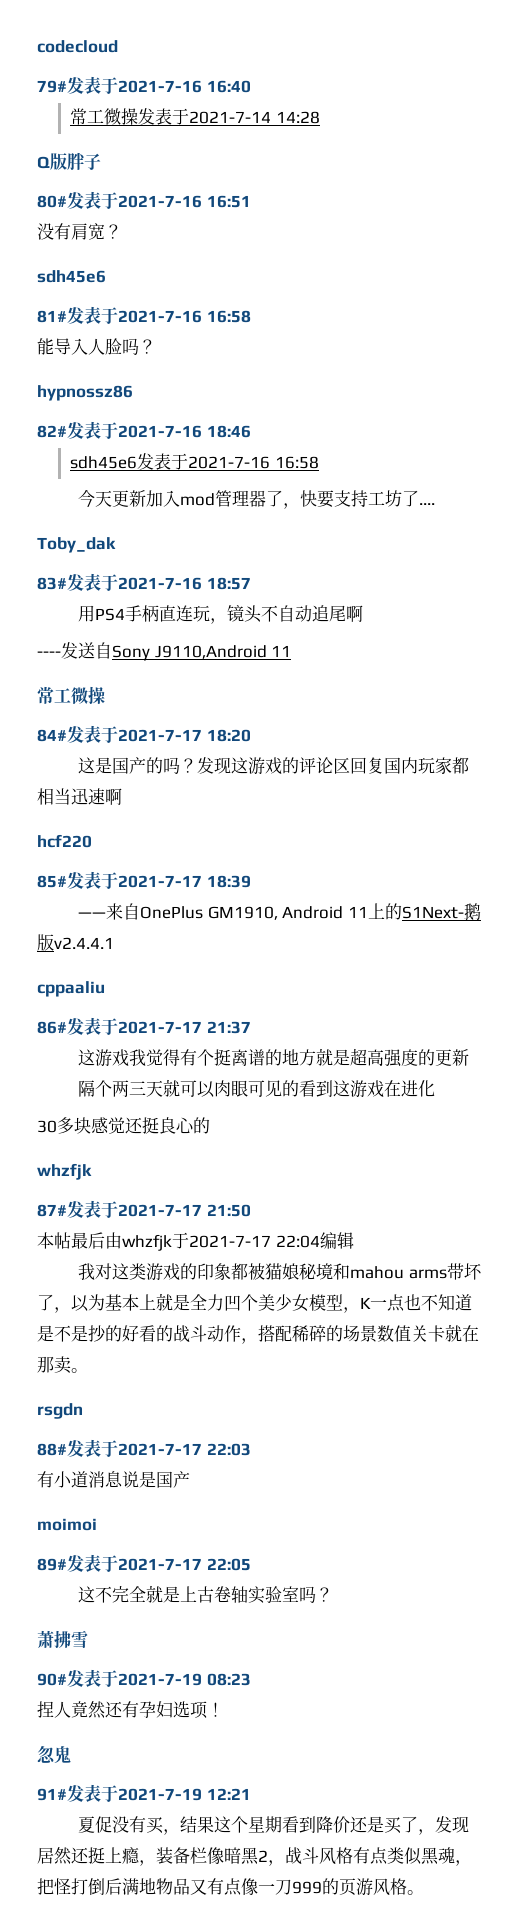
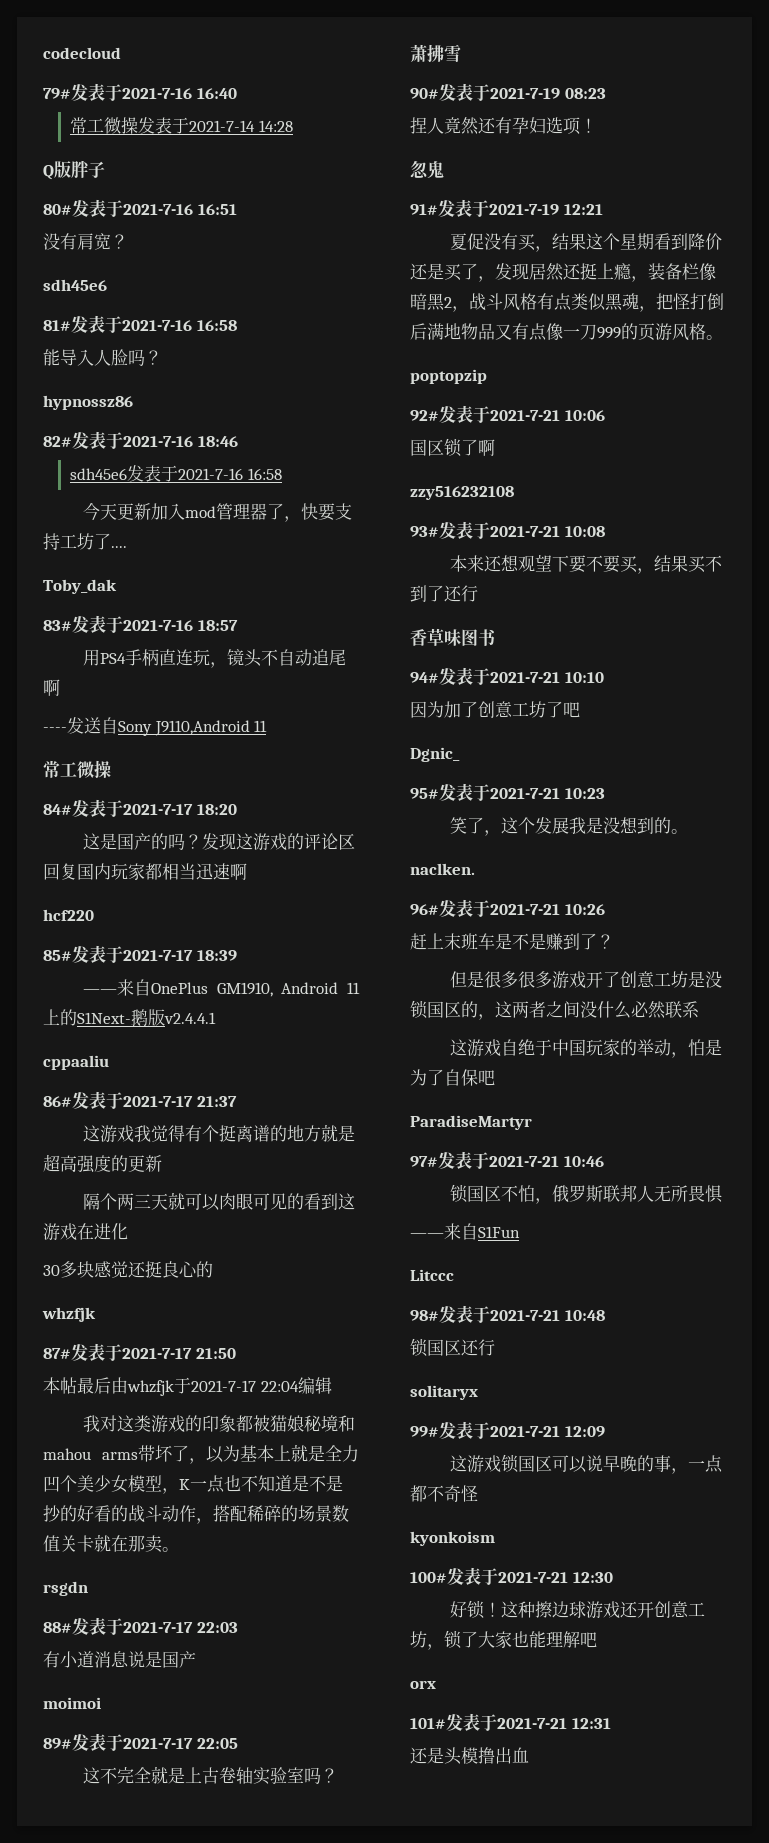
+ poptopzip
+ 92#发表于2021-7-21 10:06
+ 国区锁了啊
+ zzy516232108
+ 93#发表于2021-7-21 10:08
+ 本来还想观望下要不要买，结果买不到了还行
+ 香草味图书
+ 94#发表于2021-7-21 10:10
+ 因为加了创意工坊了吧
+ Dgnic_
+ 95#发表于2021-7-21 10:23
+ 笑了，这个发展我是没想到的。
+ naclken.
+ 96#发表于2021-7-21 10:26
+ 赶上末班车是不是赚到了？
+ 但是很多很多游戏开了创意工坊是没锁国区的，这两者之间没什么必然联系
+ 这游戏自绝于中国玩家的举动，怕是为了自保吧
+ ParadiseMartyr
+ 97#发表于2021-7-21 10:46
+ 锁国区不怕，俄罗斯联邦人无所畏惧
+ ——来自S1Fun
+ Litccc
+ 98#发表于2021-7-21 10:48
+ 锁国区还行
+ solitaryx
+ 99#发表于2021-7-21 12:09
+ 这游戏锁国区可以说早晚的事，一点都不奇怪
+ kyonkoism
+ 100#发表于2021-7-21 12:30
+ 好锁！这种擦边球游戏还开创意工坊，锁了大家也能理解吧
+ orx
+ 101#发表于2021-7-21 12:31
+ 还是头模撸出血

